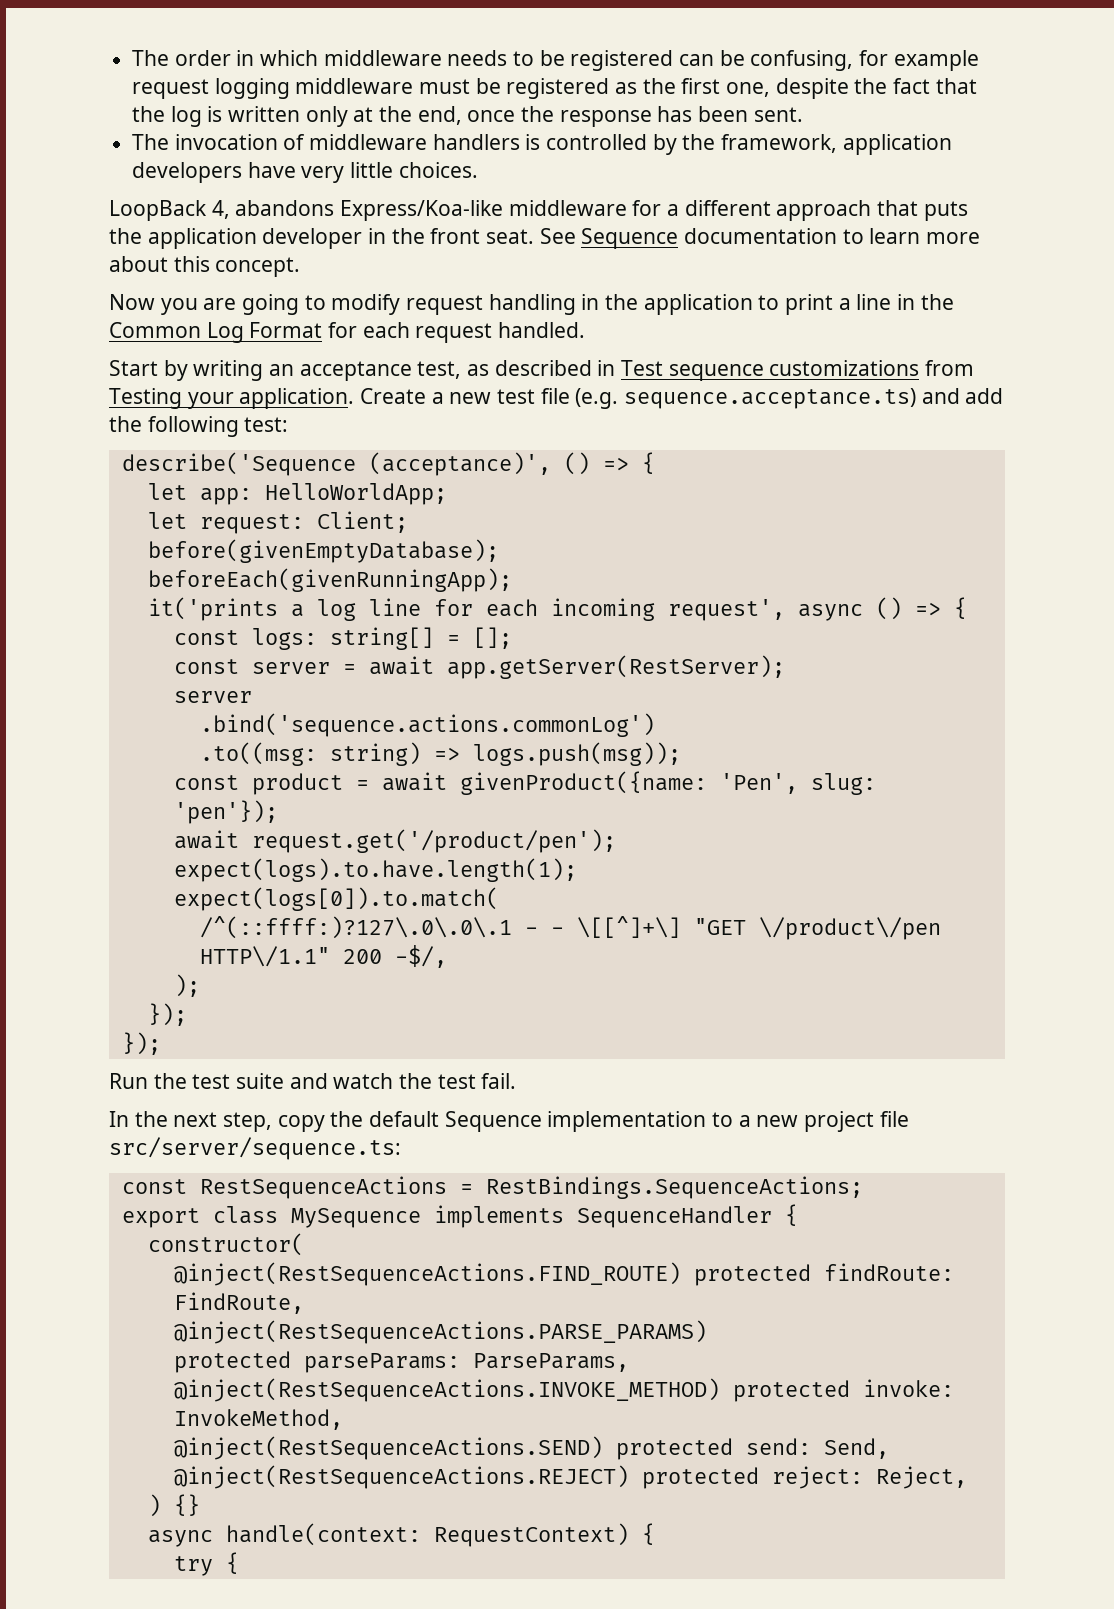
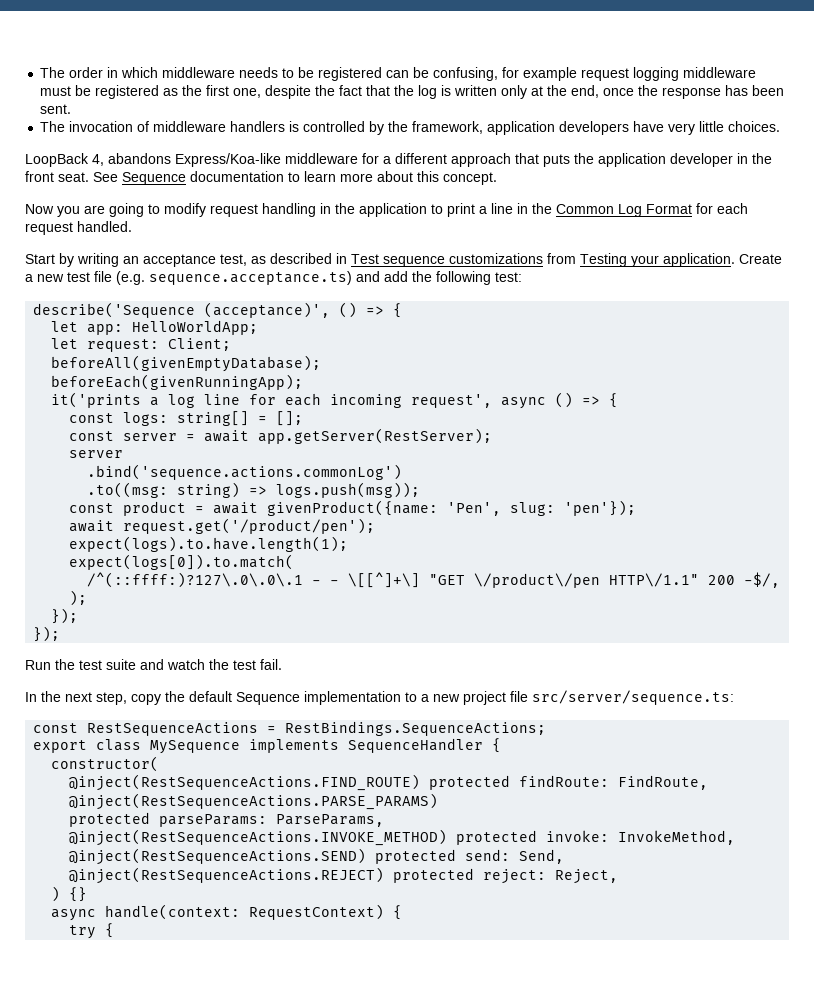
- before(givenEmptyDatabase);
+ beforeAll(givenEmptyDatabase);

